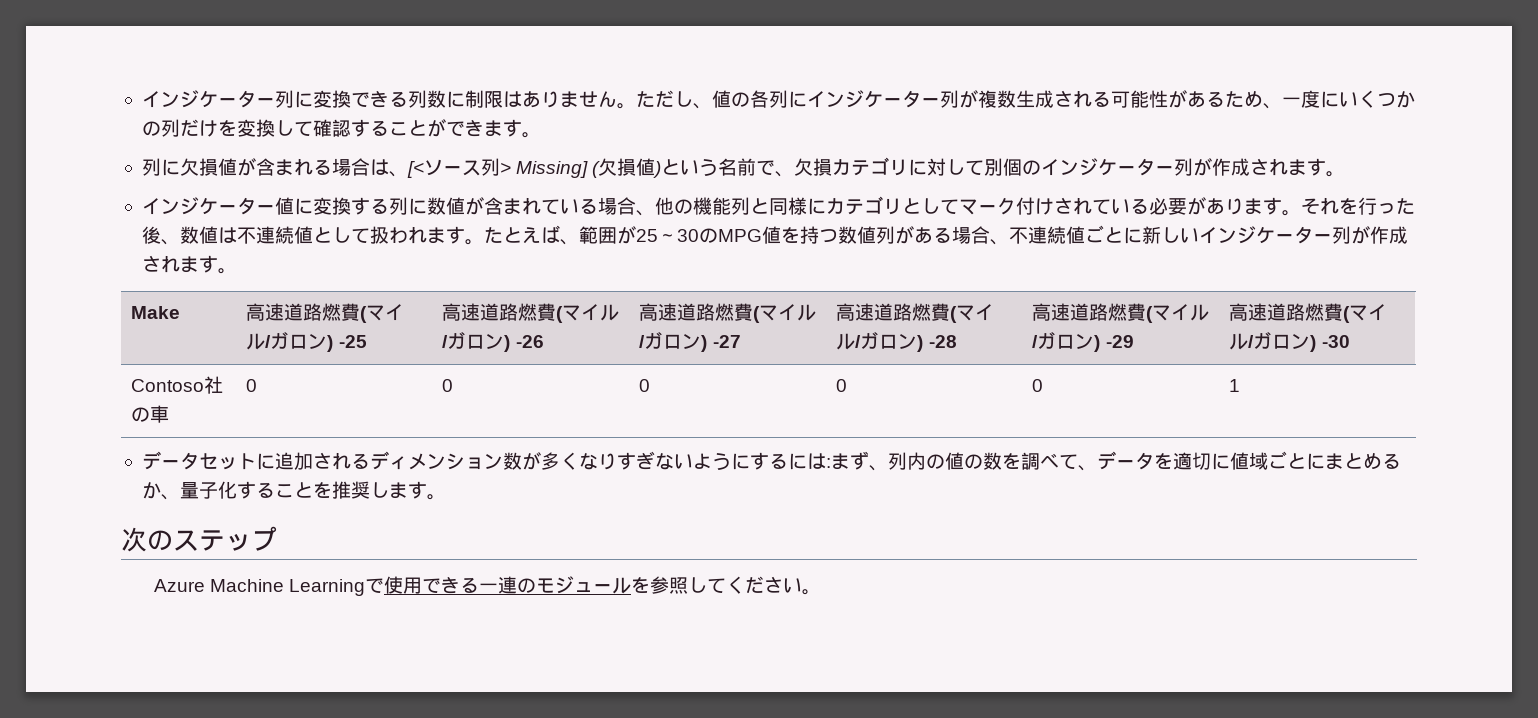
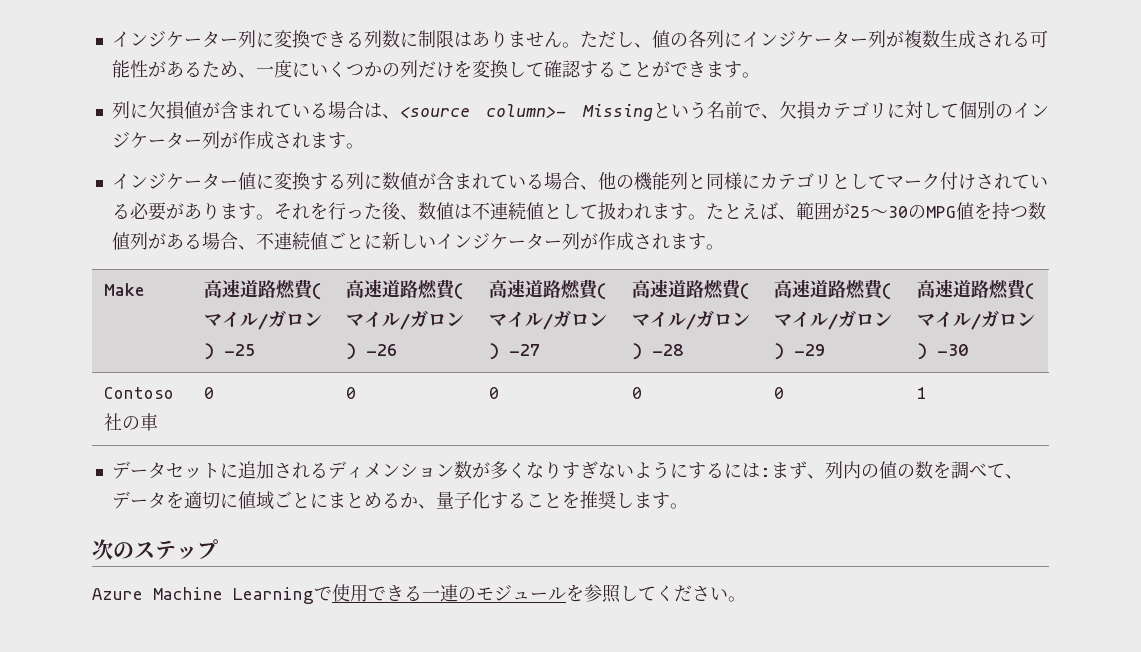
- 列に欠損値が含まれる場合は、[<ソース列> Missing] (欠損値)という名前で、欠損カテゴリに対して別個のインジケーター列が作成されます。
+ 列に欠損値が含まれている場合は、<source column>- Missingという名前で、欠損カテゴリに対して個別のインジケーター列が作成されます。

